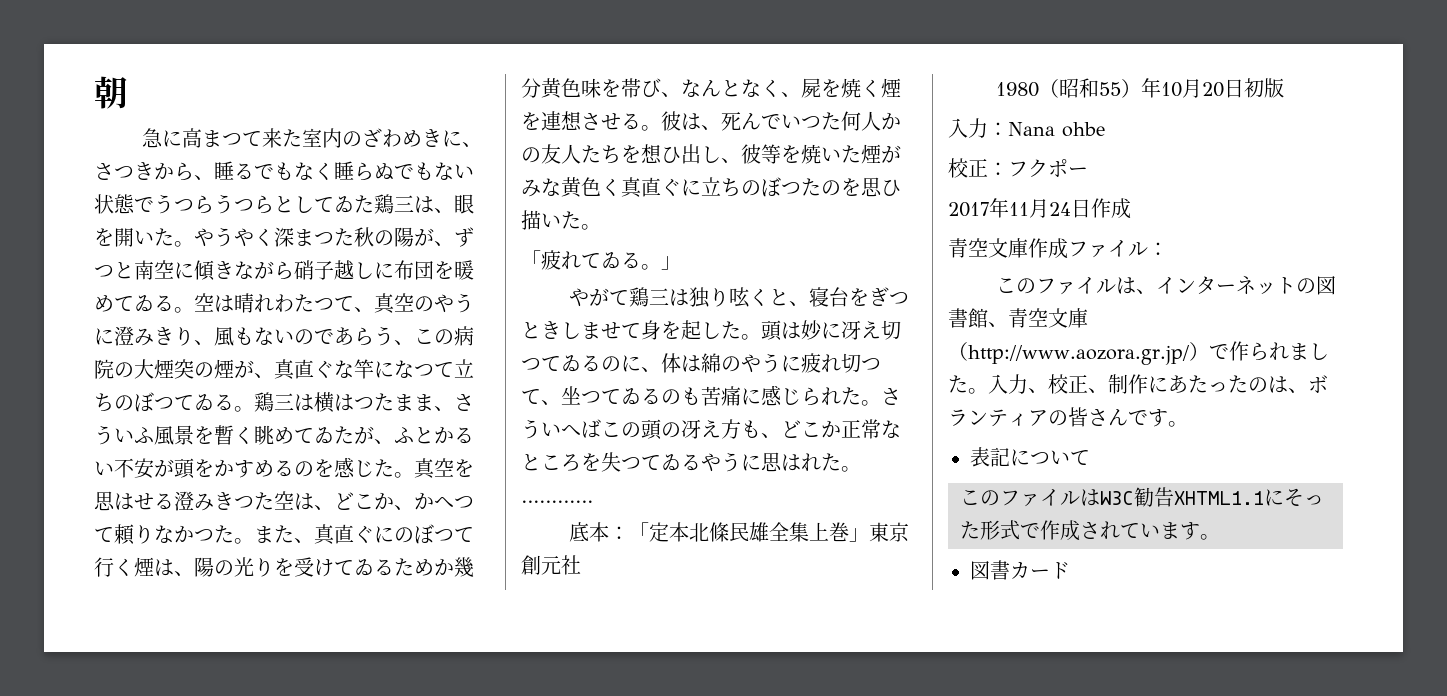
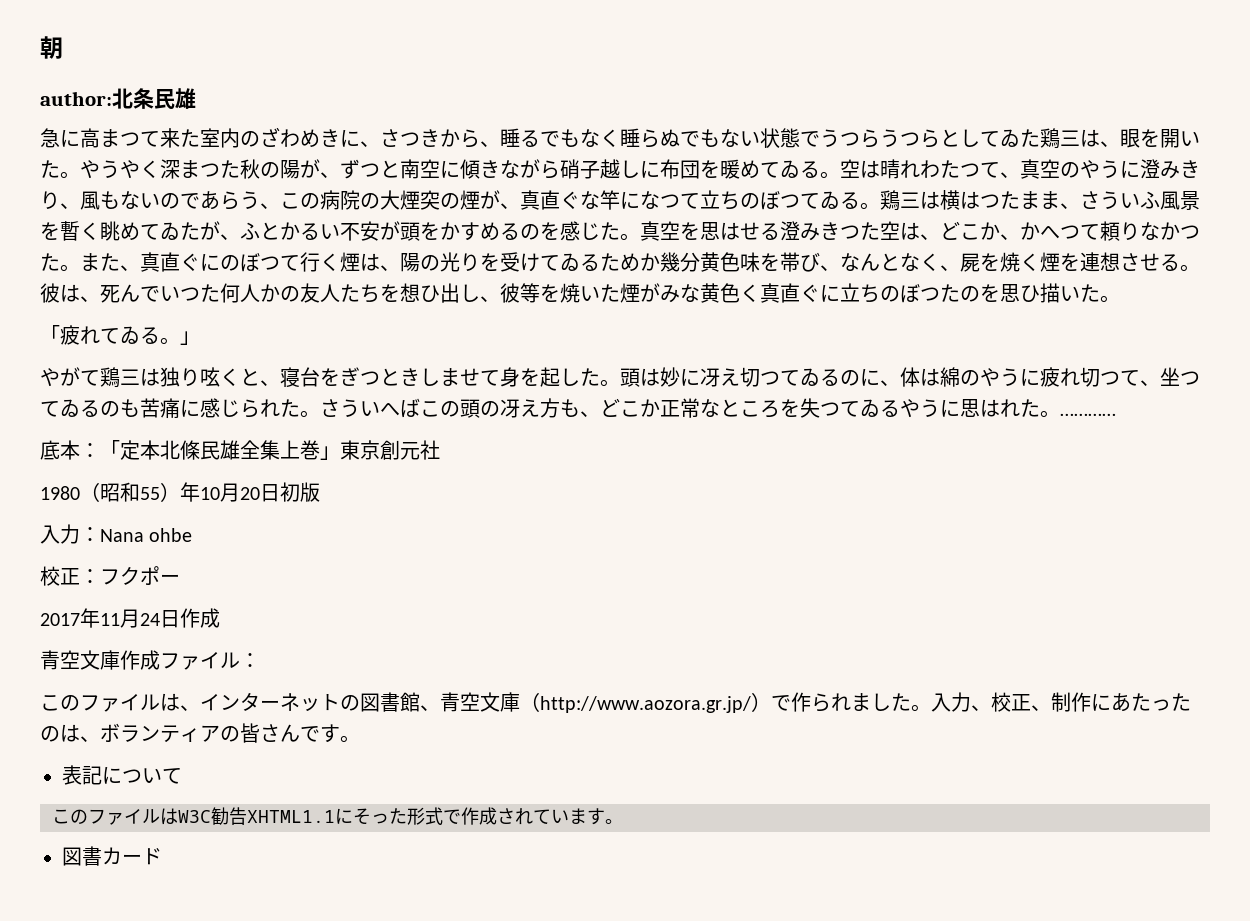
+ author:北条民雄

